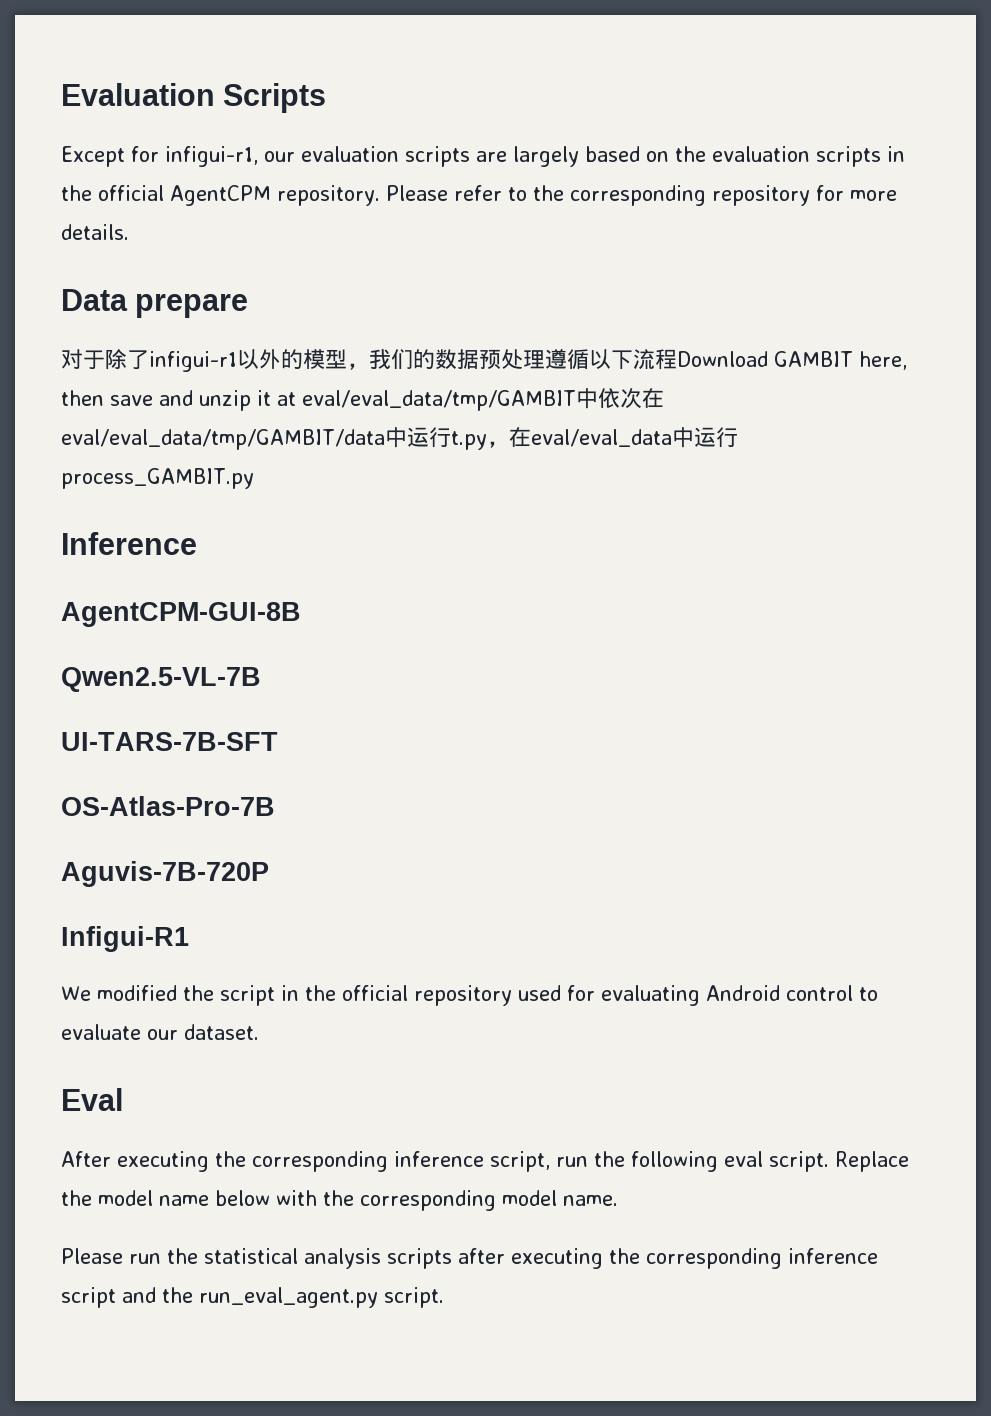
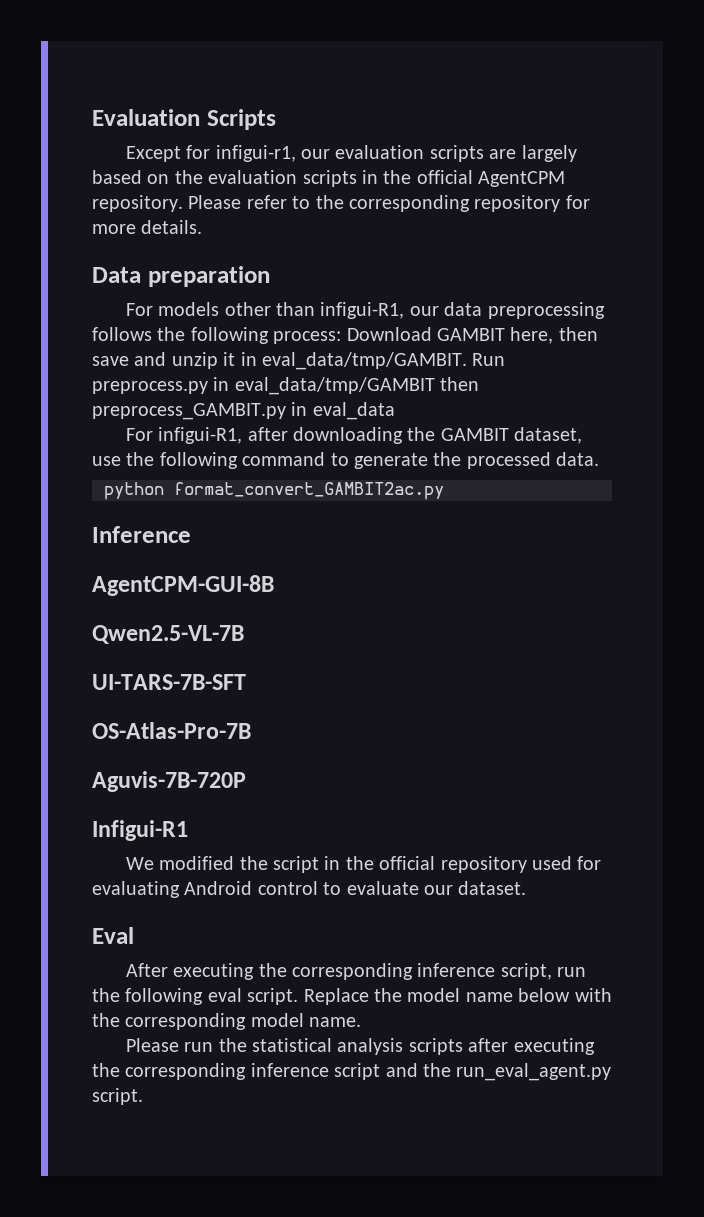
- Data prepare
- 对于除了infigui-r1以外的模型，我们的数据预处理遵循以下流程Download GAMBIT here, then save and unzip it at eval/eval_data/tmp/GAMBIT中依次在eval/eval_data/tmp/GAMBIT/data中运行t.py，在eval/eval_data中运行process_GAMBIT.py
+ Data preparation
+ For models other than infigui-R1, our data preprocessing follows the following process: Download GAMBIT here, then save and unzip it in eval_data/tmp/GAMBIT. Run preprocess.py in eval_data/tmp/GAMBIT then preprocess_GAMBIT.py in eval_data
+ For infigui-R1, after downloading the GAMBIT dataset, use the following command to generate the processed data.
+ python format_convert_GAMBIT2ac.py

